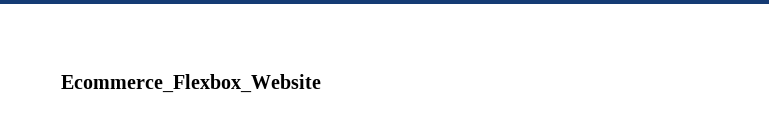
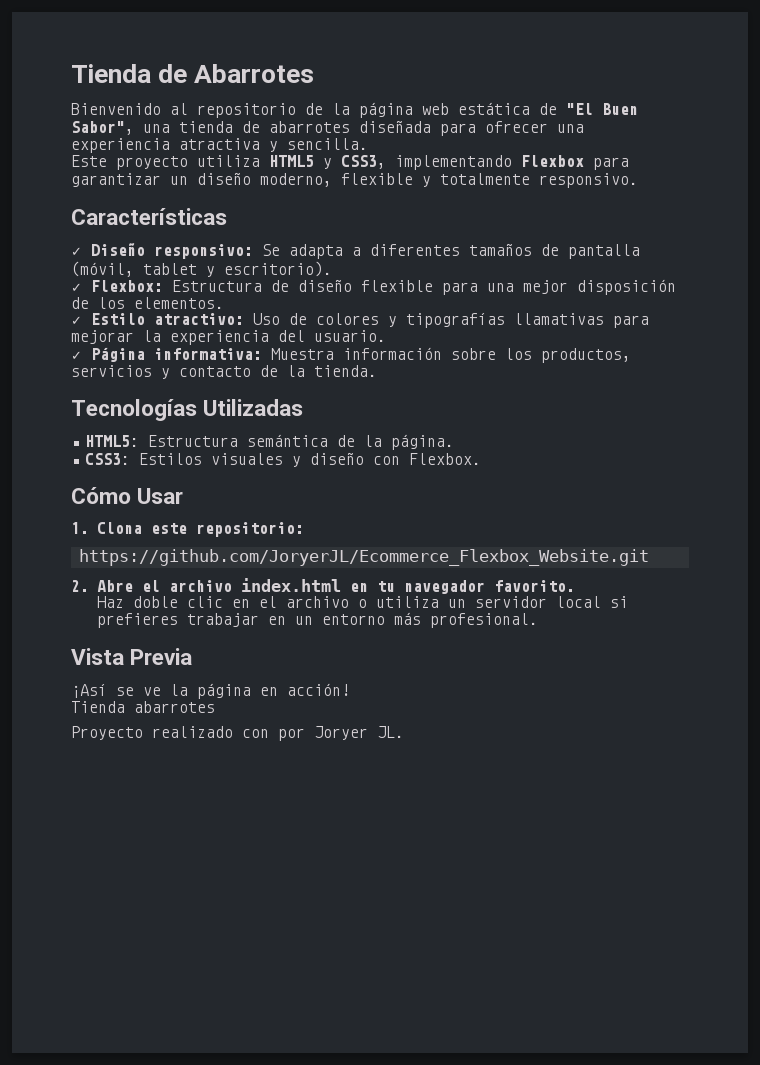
- Ecommerce_Flexbox_Website
+ Tienda de Abarrotes
+ Bienvenido al repositorio de la página web estática de "El Buen Sabor", una tienda de abarrotes diseñada para ofrecer una experiencia atractiva y sencilla.
+ Este proyecto utiliza HTML5 y CSS3, implementando Flexbox para garantizar un diseño moderno, flexible y totalmente responsivo.
+ Características
+ ✓ Diseño responsivo: Se adapta a diferentes tamaños de pantalla (móvil, tablet y escritorio).
+ ✓ Flexbox: Estructura de diseño flexible para una mejor disposición de los elementos.
+ ✓ Estilo atractivo: Uso de colores y tipografías llamativas para mejorar la experiencia del usuario.
+ ✓ Página informativa: Muestra información sobre los productos, servicios y contacto de la tienda.
+ Tecnologías Utilizadas
+ HTML5: Estructura semántica de la página.
+ CSS3: Estilos visuales y diseño con Flexbox.
+ Cómo Usar
+ 1. Clona este repositorio:
+ https://github.com/JoryerJL/Ecommerce_Flexbox_Website.git
+ 2. Abre el archivo index.html en tu navegador favorito.
+ Haz doble clic en el archivo o utiliza un servidor local si prefieres trabajar en un entorno más profesional.
+ Vista Previa
+ ¡Así se ve la página en acción!
+ Tienda abarrotes
+ Proyecto realizado con por Joryer JL.

